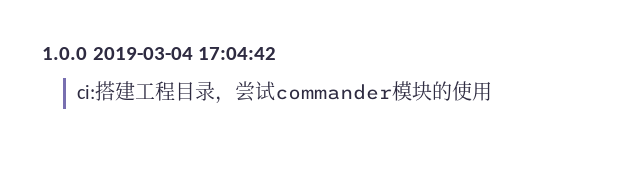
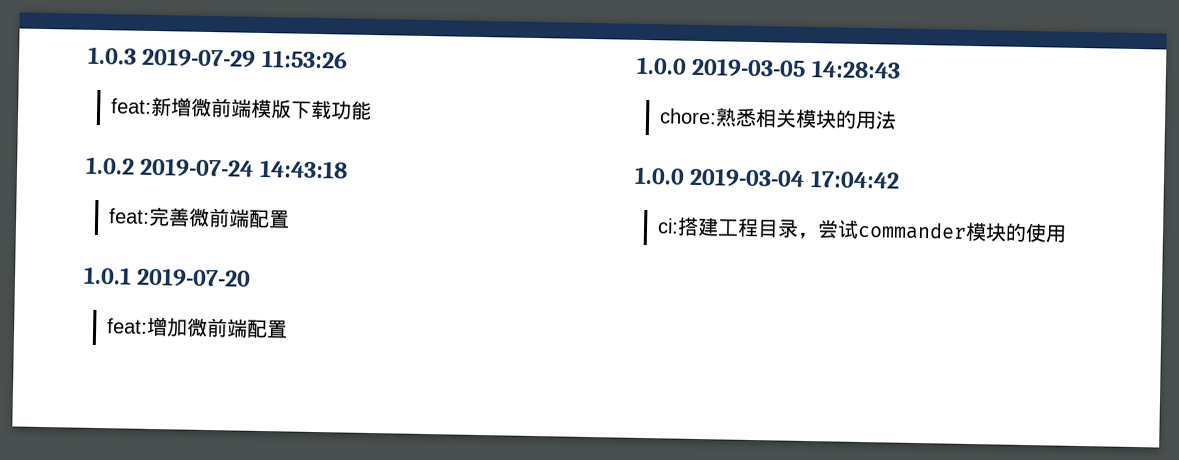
+ 1.0.3 2019-07-29 11:53:26
+ feat:新增微前端模版下载功能
+ 1.0.2 2019-07-24 14:43:18
+ feat:完善微前端配置
+ 1.0.1 2019-07-20
+ feat:增加微前端配置
+ 1.0.0 2019-03-05 14:28:43
+ chore:熟悉相关模块的用法

